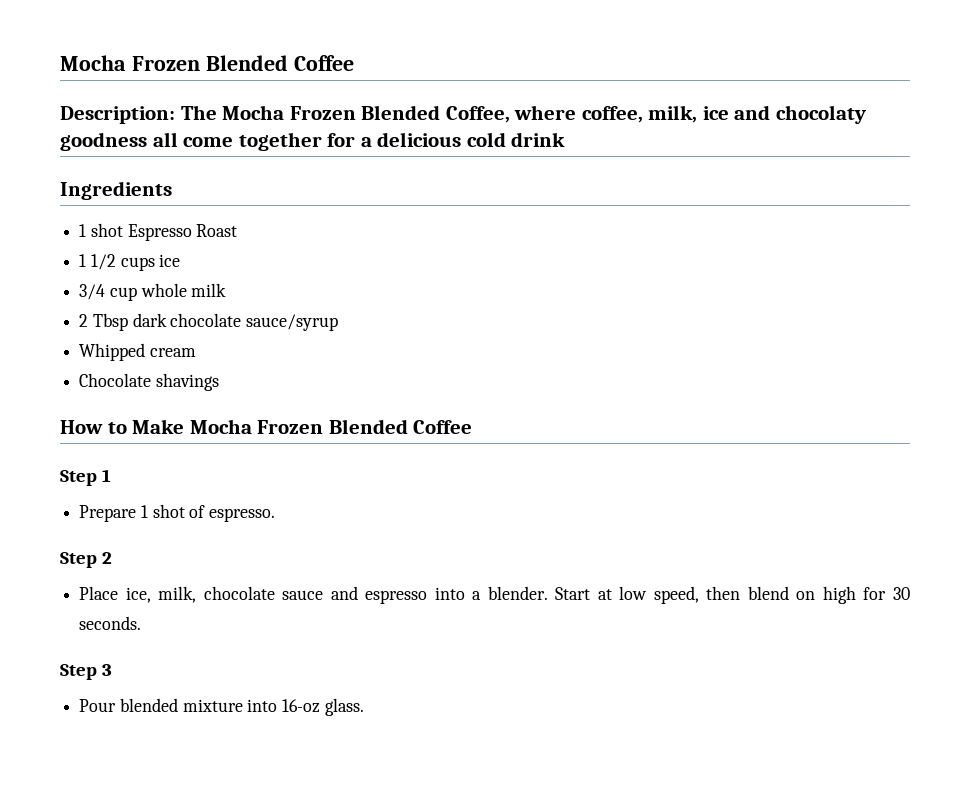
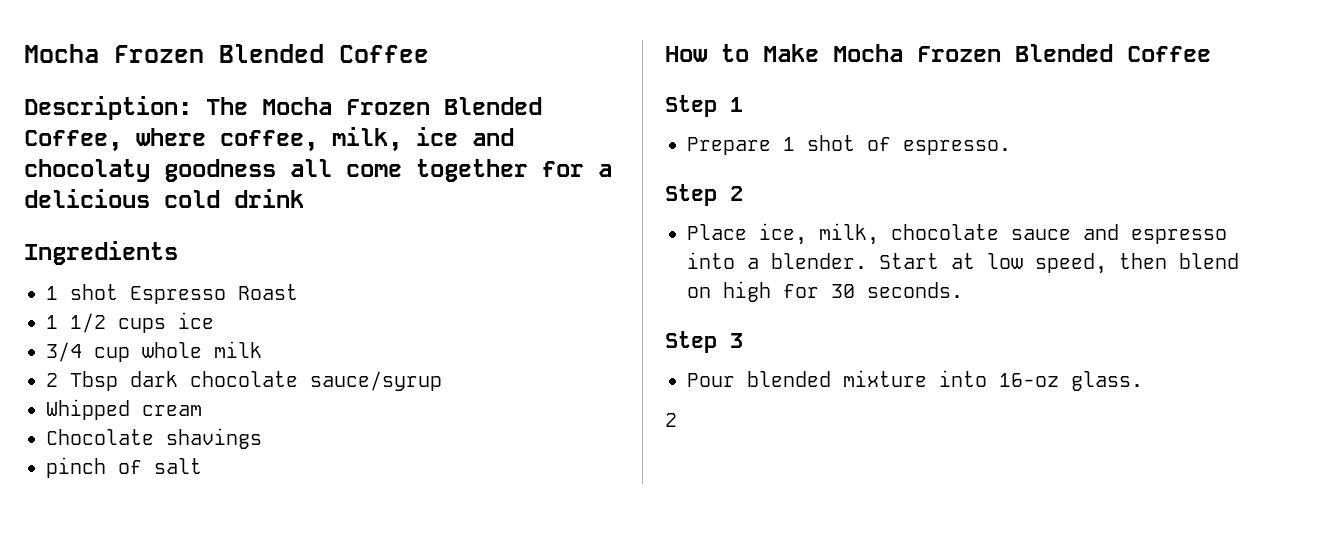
+ pinch of salt
  Pour blended mixture into 16-oz glass.
+ 2

